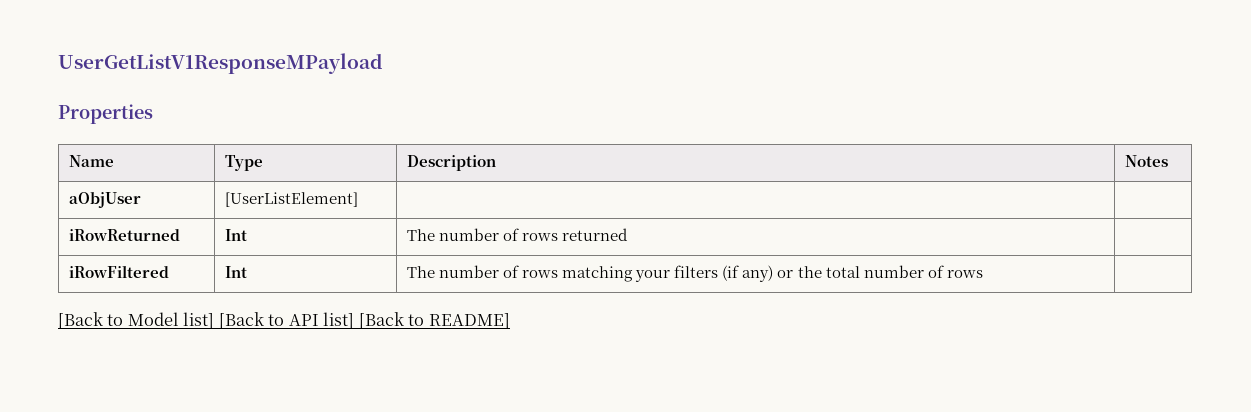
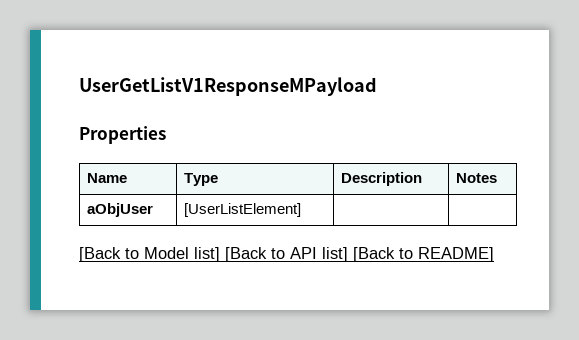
- iRowReturned | Int | The number of rows returned |
- iRowFiltered | Int | The number of rows matching your filters (if any) or the total number of rows |

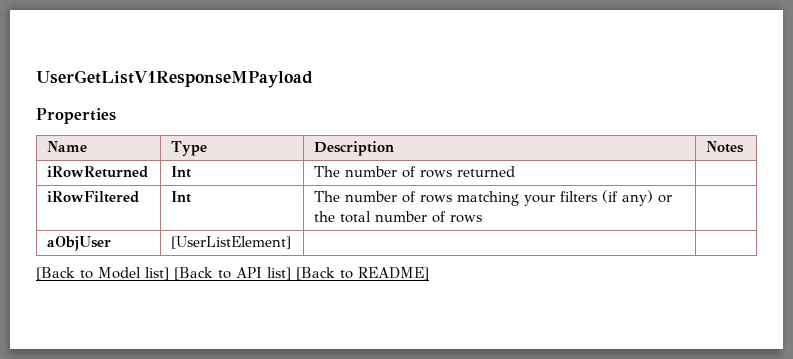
+ iRowReturned | Int | The number of rows returned |
+ iRowFiltered | Int | The number of rows matching your filters (if any) or the total number of rows |

